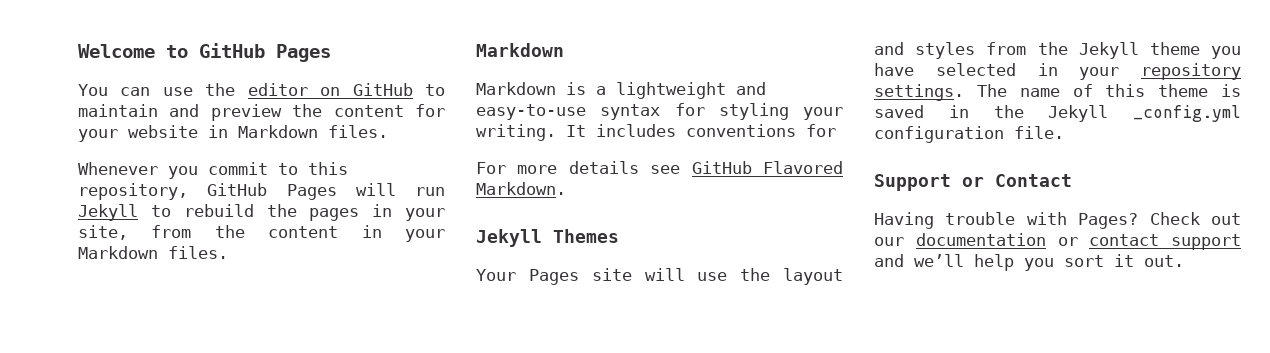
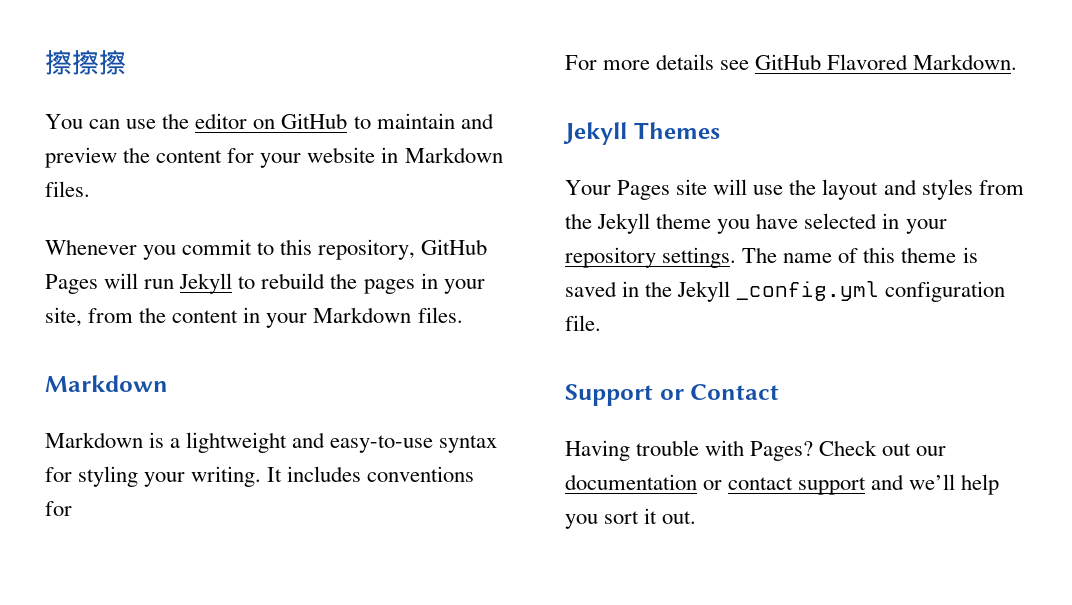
- Welcome to GitHub Pages
+ 擦擦擦

